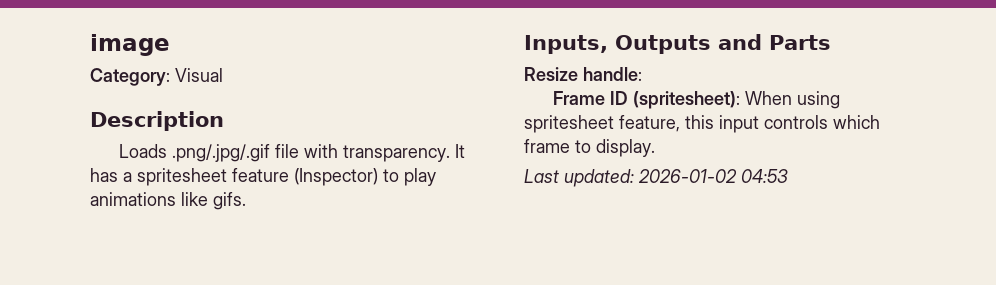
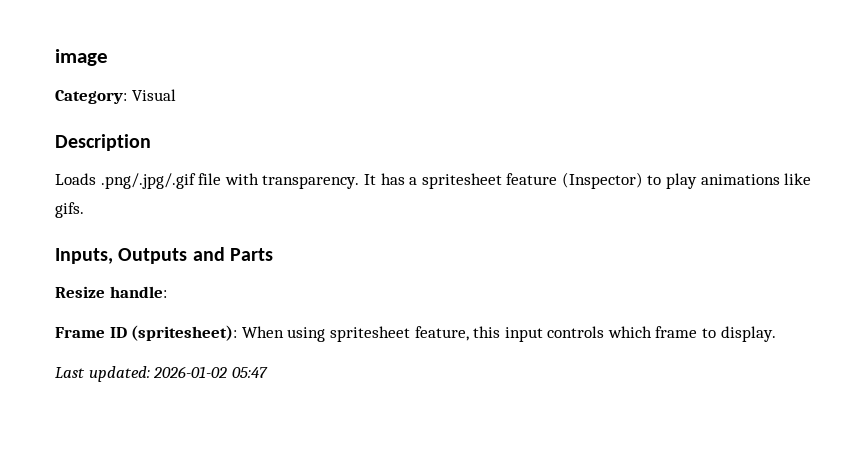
- Last updated: 2026-01-02 04:53
+ Last updated: 2026-01-02 05:47

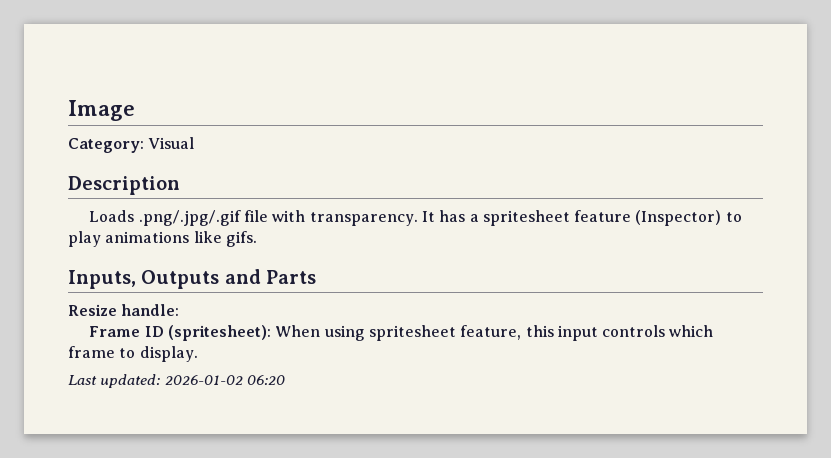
- image
+ Image
- Last updated: 2026-01-02 05:47
+ Last updated: 2026-01-02 06:20

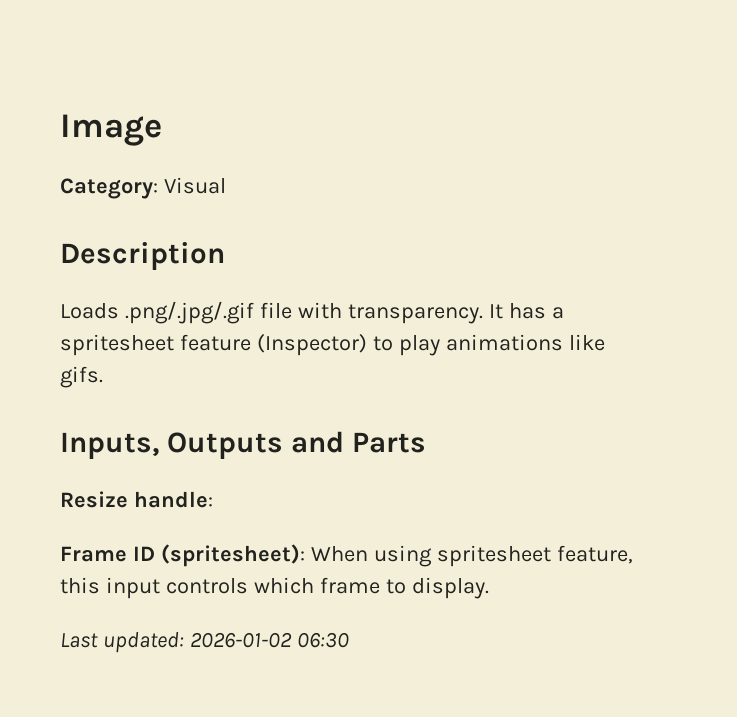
- Last updated: 2026-01-02 06:20
+ Last updated: 2026-01-02 06:30

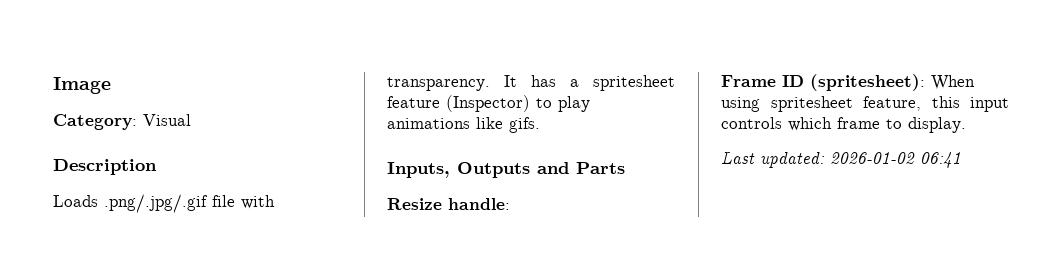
- Last updated: 2026-01-02 06:30
+ Last updated: 2026-01-02 06:41

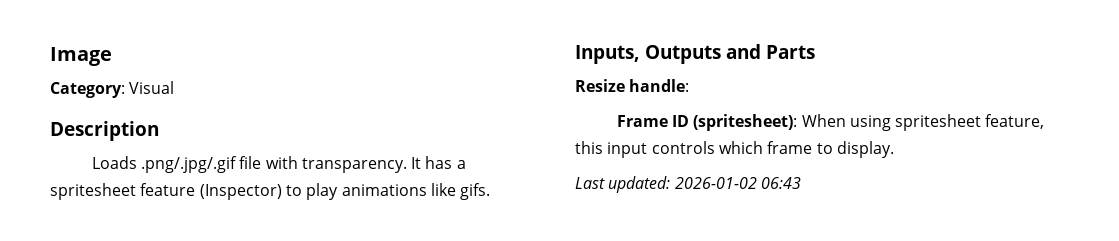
- Last updated: 2026-01-02 06:41
+ Last updated: 2026-01-02 06:43

